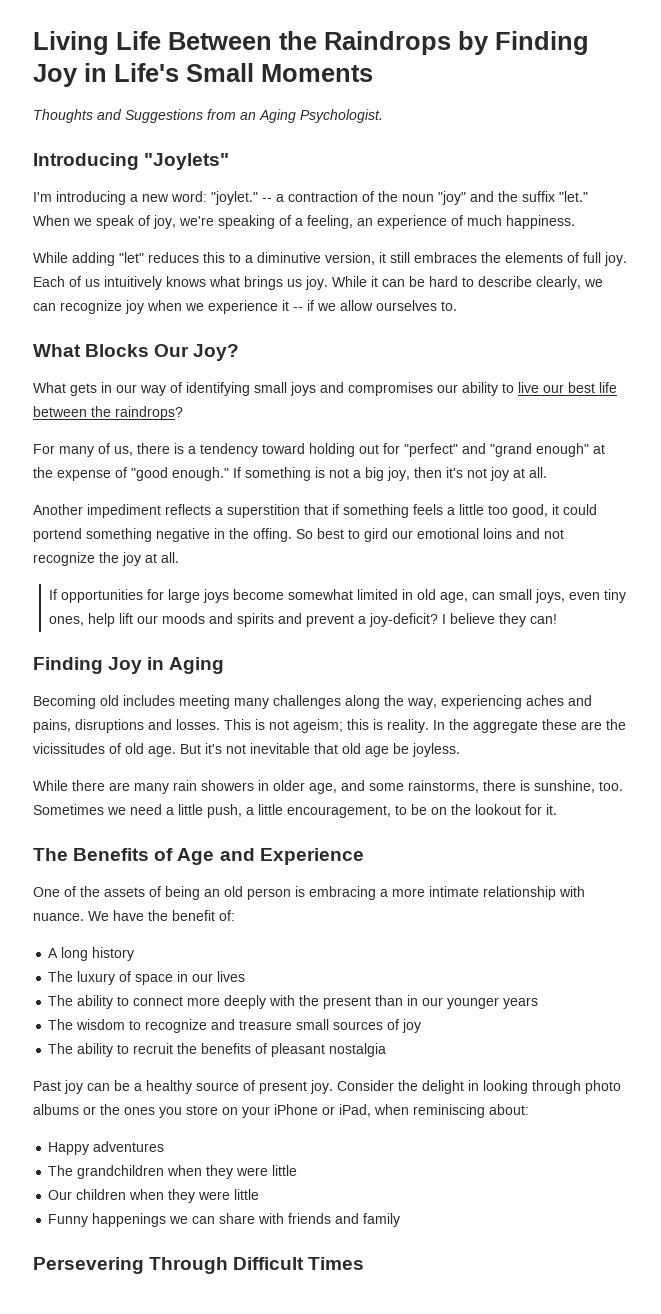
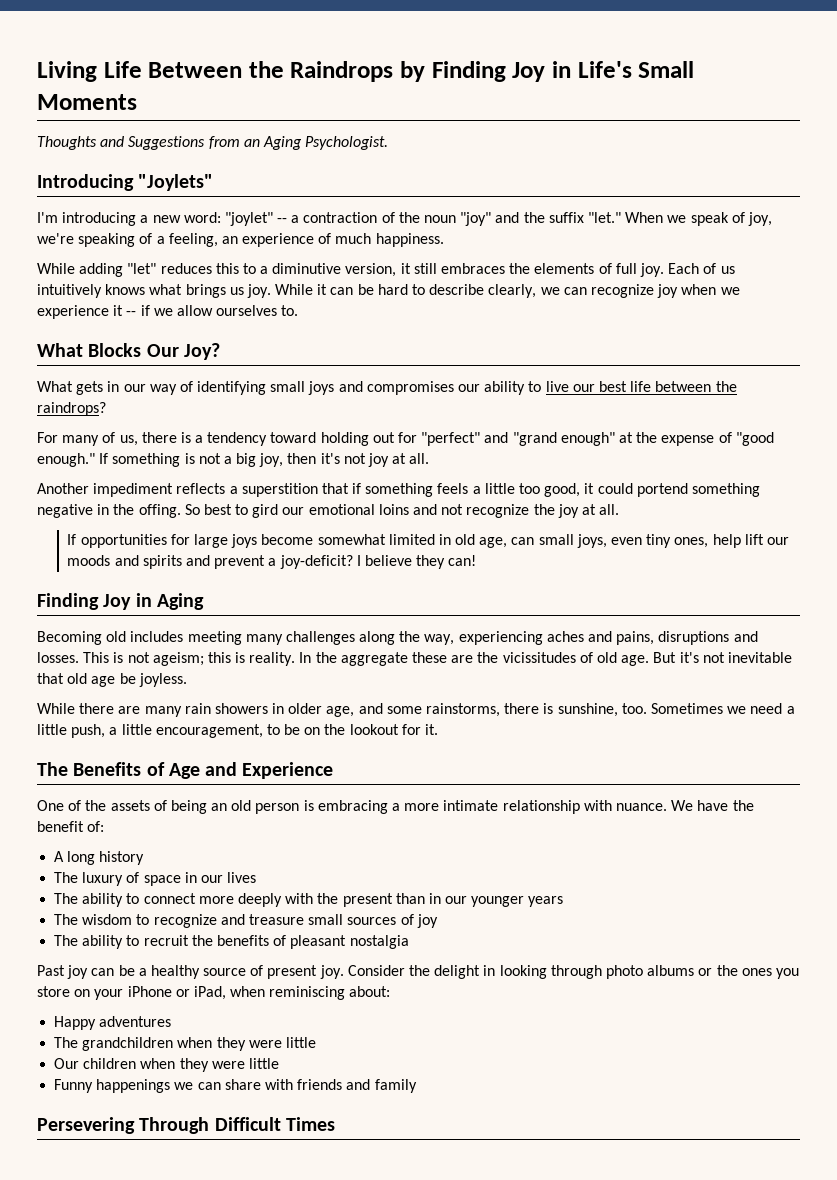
- I'm introducing a new word: "joylet." -- a contraction of the noun "joy" and the suffix "let."
+ I'm introducing a new word: "joylet" -- a contraction of the noun "joy" and the suffix "let."

